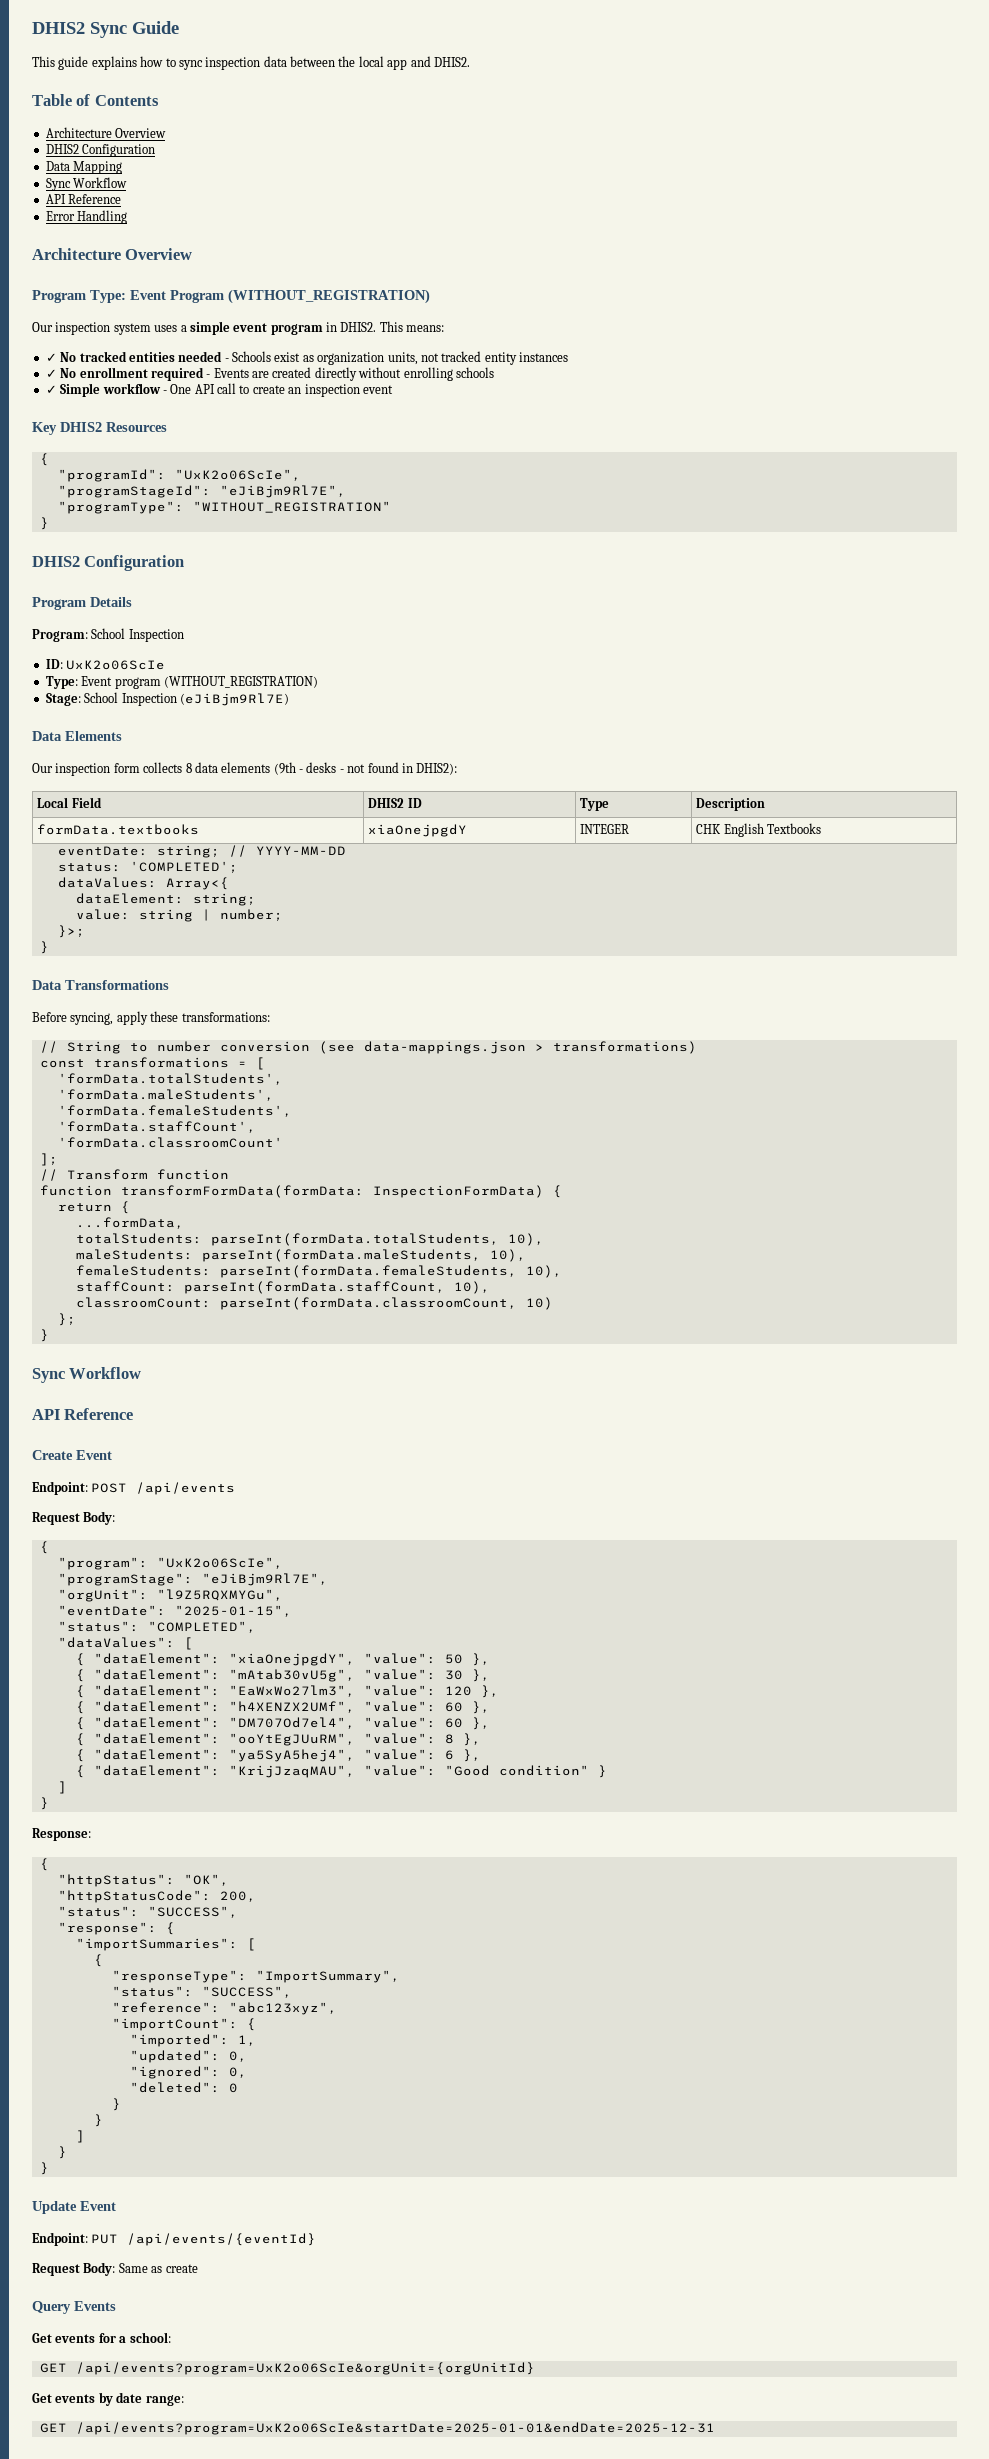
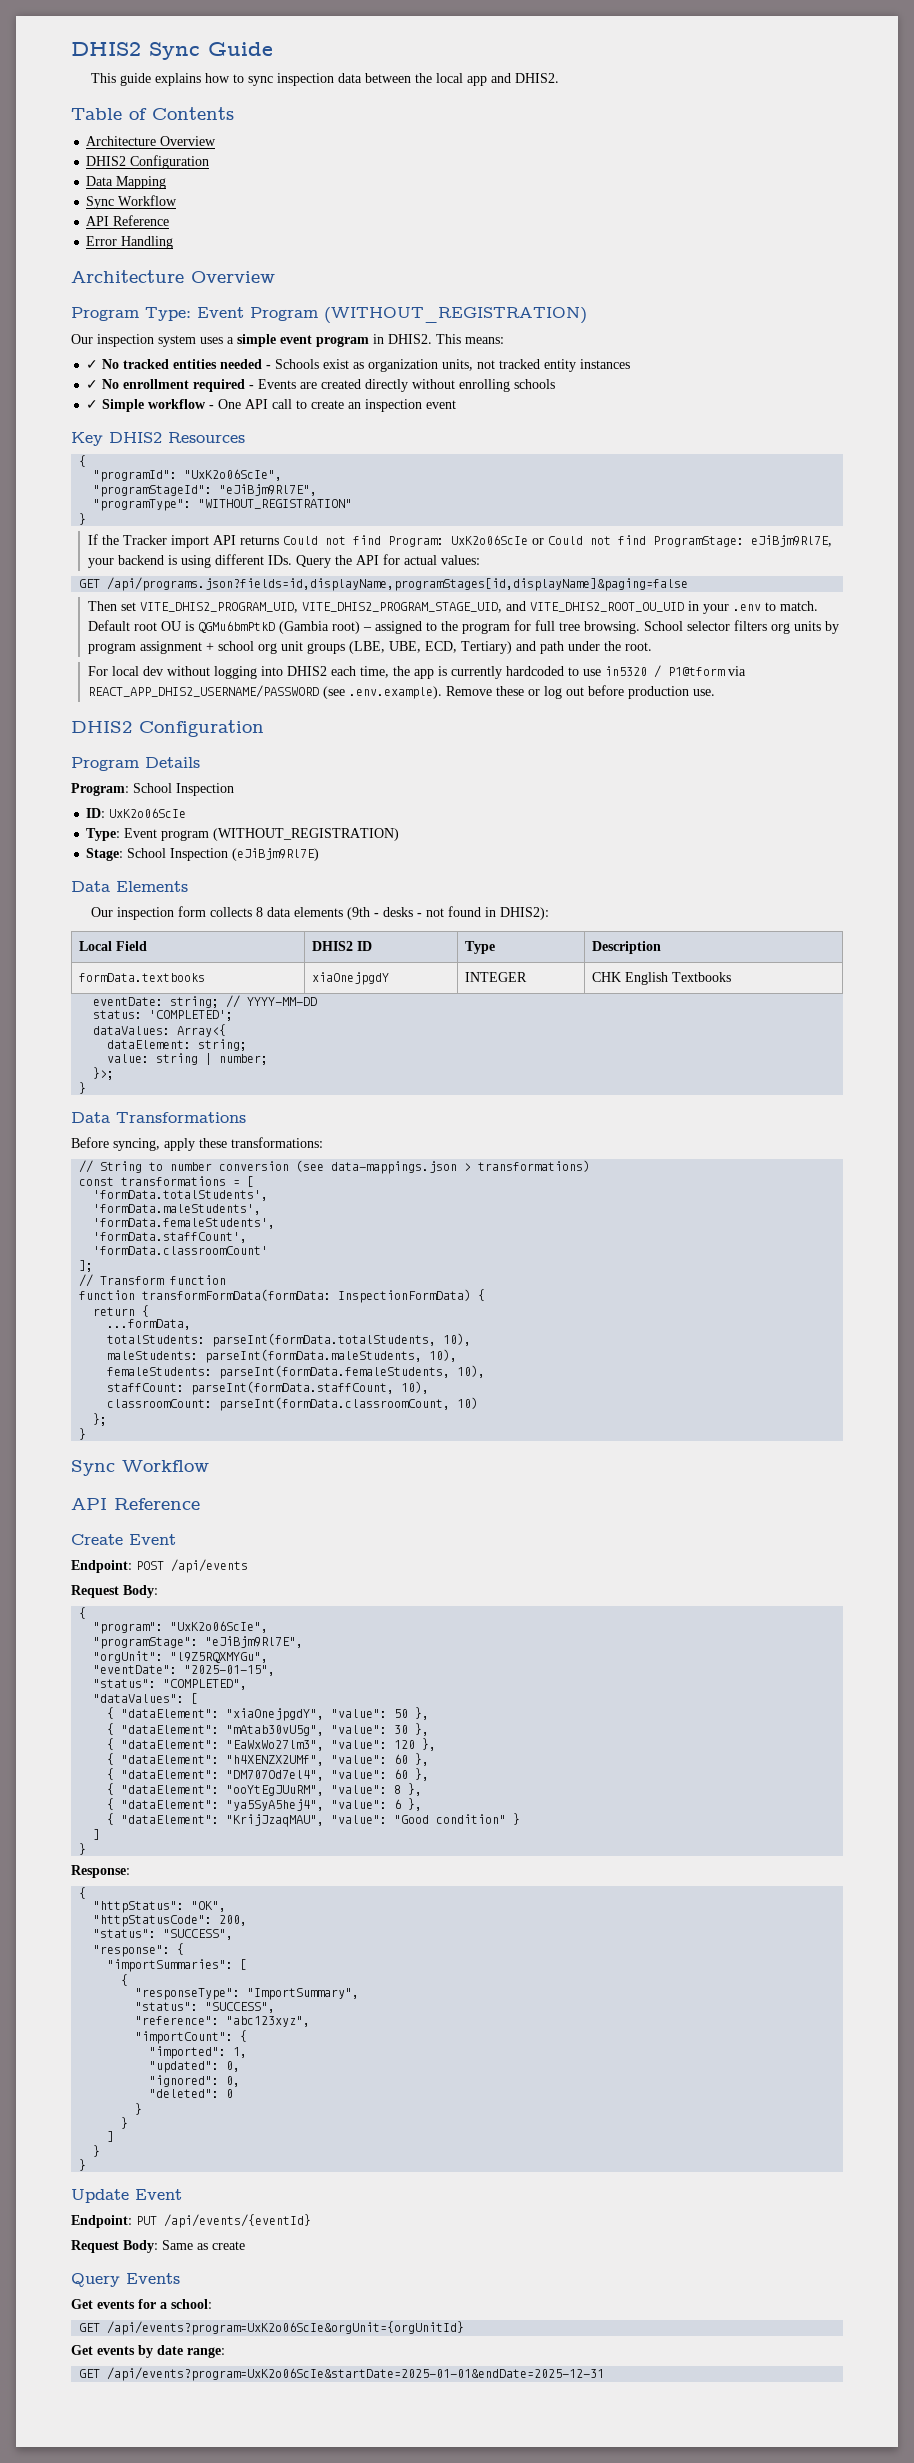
+ If the Tracker import API returns Could not find Program: UxK2o06ScIe or Could not find ProgramStage: eJiBjm9Rl7E, your backend is using different IDs. Query the API for actual values:
+ GET /api/programs.json?fields=id,displayName,programStages[id,displayName]&paging=false
+ Then set VITE_DHIS2_PROGRAM_UID, VITE_DHIS2_PROGRAM_STAGE_UID, and VITE_DHIS2_ROOT_OU_UID in your .env to match. Default root OU is QGMu6bmPtkD (Gambia root) – assigned to the program for full tree browsing. School selector filters org units by program assignment + school org unit groups (LBE, UBE, ECD, Tertiary) and path under the root.
+ For local dev without logging into DHIS2 each time, the app is currently hardcoded to use in5320 / P1@tform via REACT_APP_DHIS2_USERNAME/PASSWORD (see .env.example). Remove these or log out before production use.

